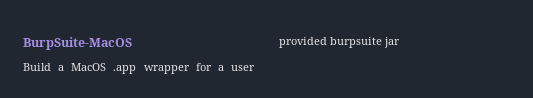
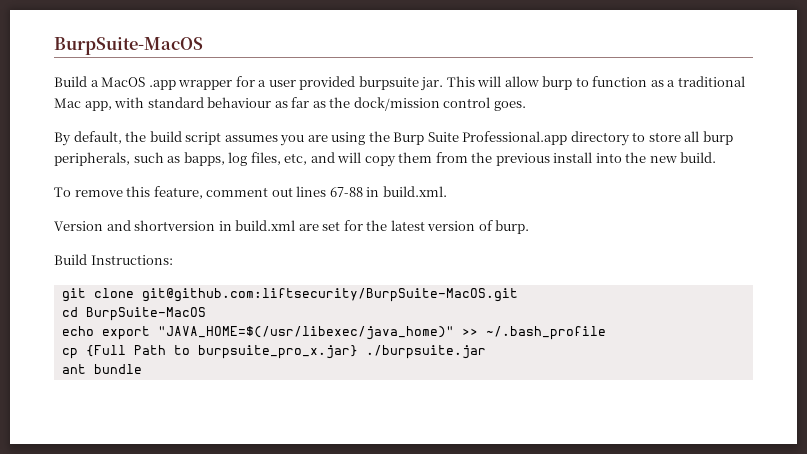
- Build a MacOS .app wrapper for a user provided burpsuite jar
+ Build a MacOS .app wrapper for a user provided burpsuite jar. This will allow burp to function as a traditional Mac app, with standard behaviour as far as the dock/mission control goes.
+ By default, the build script assumes you are using the Burp Suite Professional.app directory to store all burp peripherals, such as bapps, log files, etc, and will copy them from the previous install into the new build.
+ To remove this feature, comment out lines 67-88 in build.xml.
+ Version and shortversion in build.xml are set for the latest version of burp.
+ Build Instructions:
+ git clone git@github.com:liftsecurity/BurpSuite-MacOS.git
+ cd BurpSuite-MacOS
+ echo export "JAVA_HOME=$(/usr/libexec/java_home)" >> ~/.bash_profile
+ cp {Full Path to burpsuite_pro_x.jar} ./burpsuite.jar
+ ant bundle

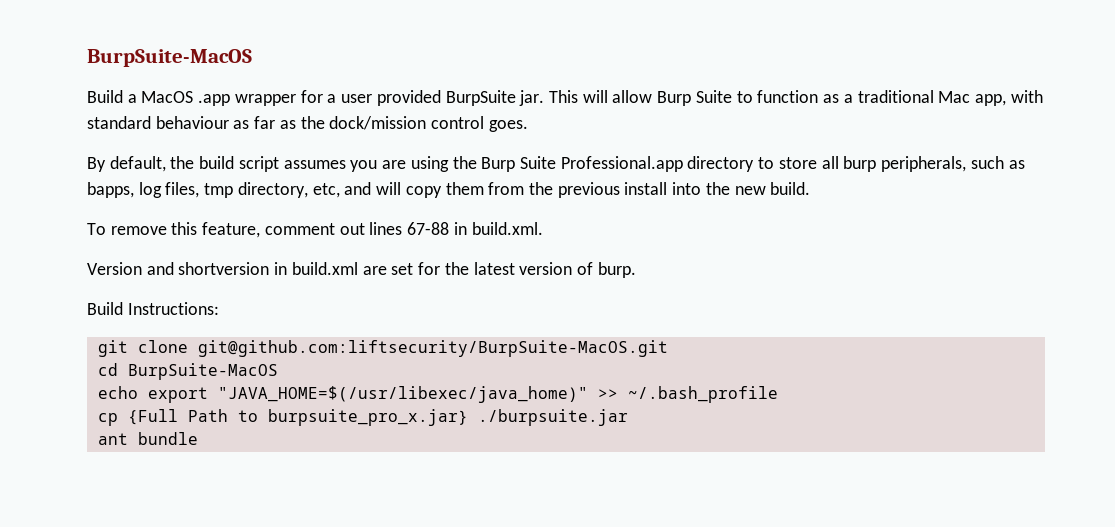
- Build a MacOS .app wrapper for a user provided burpsuite jar.
+ Build a MacOS .app wrapper for a user provided BurpSuite jar.
- This will allow burp to function as a traditional Mac app, with standard behaviour as far as the dock/mission control goes.
+ This will allow Burp Suite to function as a traditional Mac app, with standard behaviour as far as the dock/mission control goes.
- By default, the build script assumes you are using the Burp Suite Professional.app directory to store all burp peripherals, such as bapps, log files, etc, and will copy them from the previous install into the new build.
+ By default, the build script assumes you are using the Burp Suite Professional.app directory to store all burp peripherals, such as bapps, log files, tmp directory, etc, and will copy them from the previous install into the new build.

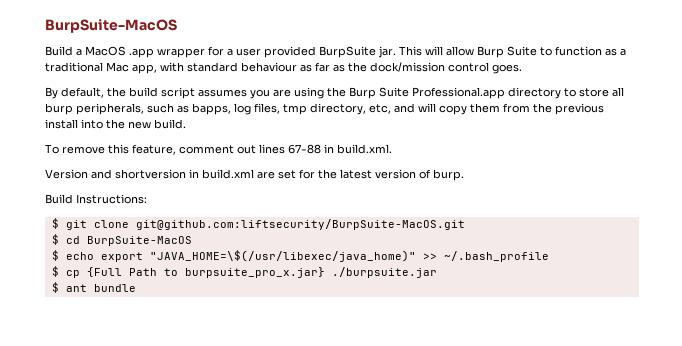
- git clone git@github.com:liftsecurity/BurpSuite-MacOS.git
+ $ git clone git@github.com:liftsecurity/BurpSuite-MacOS.git
- cd BurpSuite-MacOS
+ $ cd BurpSuite-MacOS
- echo export "JAVA_HOME=$(/usr/libexec/java_home)" >> ~/.bash_profile
+ $ echo export "JAVA_HOME=\$(/usr/libexec/java_home)" >> ~/.bash_profile
- cp {Full Path to burpsuite_pro_x.jar} ./burpsuite.jar
+ $ cp {Full Path to burpsuite_pro_x.jar} ./burpsuite.jar
- ant bundle
+ $ ant bundle

